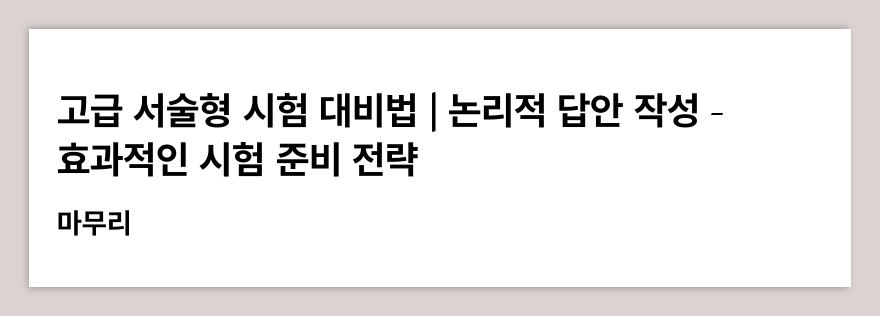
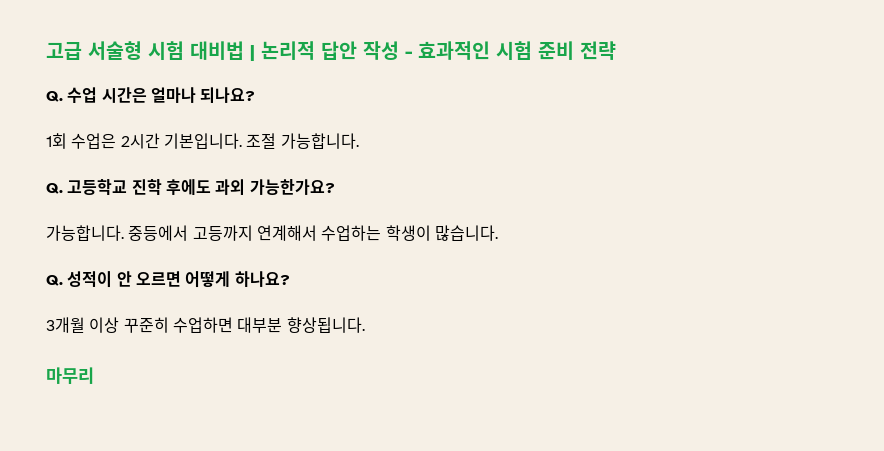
+ Q. 수업 시간은 얼마나 되나요?
+ 1회 수업은 2시간 기본입니다. 조절 가능합니다.
+ Q. 고등학교 진학 후에도 과외 가능한가요?
+ 가능합니다. 중등에서 고등까지 연계해서 수업하는 학생이 많습니다.
+ Q. 성적이 안 오르면 어떻게 하나요?
+ 3개월 이상 꾸준히 수업하면 대부분 향상됩니다.

